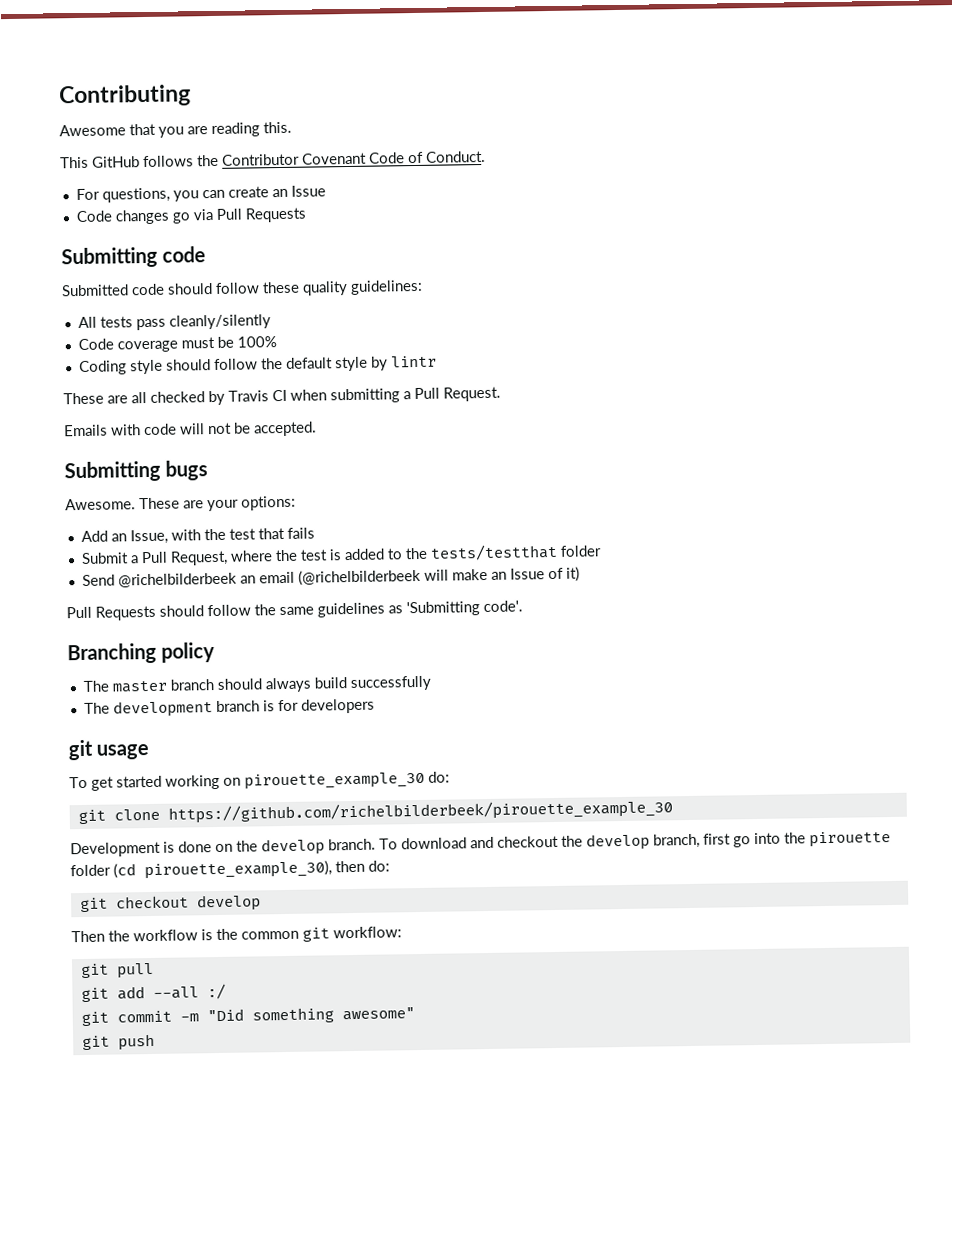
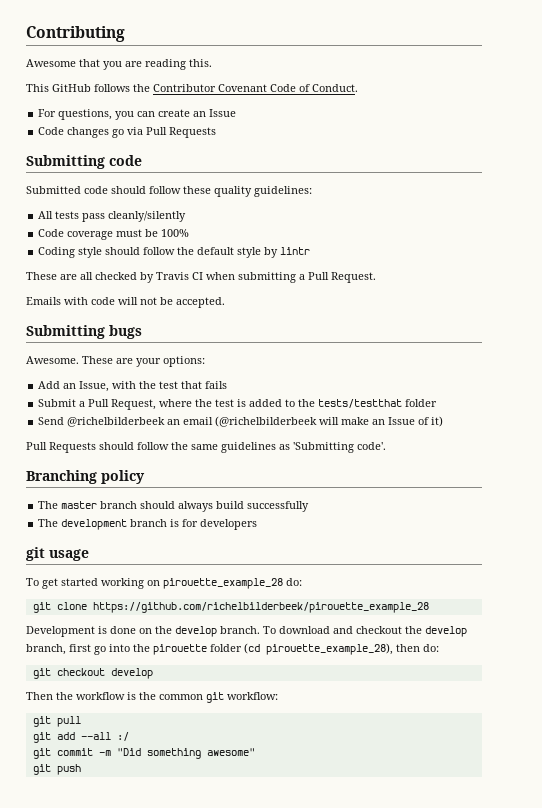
- To get started working on pirouette_example_30 do:
+ To get started working on pirouette_example_28 do:
- git clone https://github.com/richelbilderbeek/pirouette_example_30
+ git clone https://github.com/richelbilderbeek/pirouette_example_28
- To download and checkout the develop branch, first go into the pirouette folder (cd pirouette_example_30), then do:
+ To download and checkout the develop branch, first go into the pirouette folder (cd pirouette_example_28), then do:

